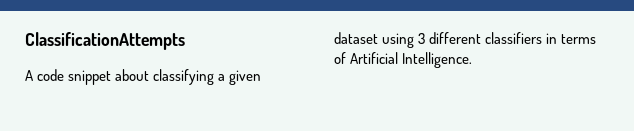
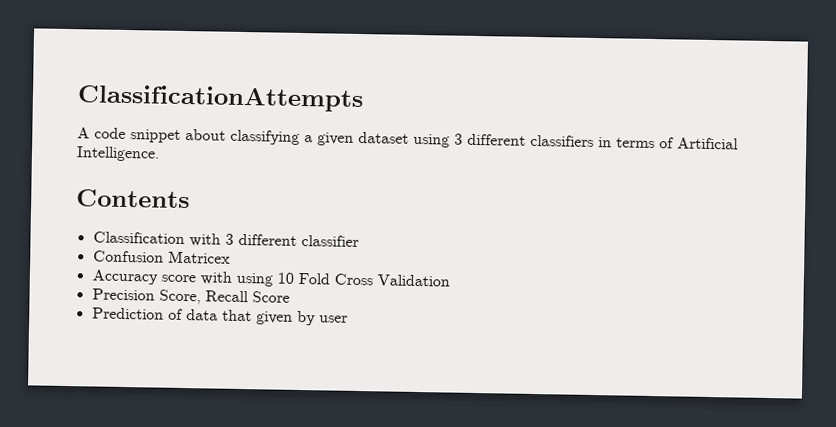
+ Contents
+ Classification with 3 different classifier
+ Confusion Matricex
+ Accuracy score with using 10 Fold Cross Validation
+ Precision Score, Recall Score
+ Prediction of data that given by user

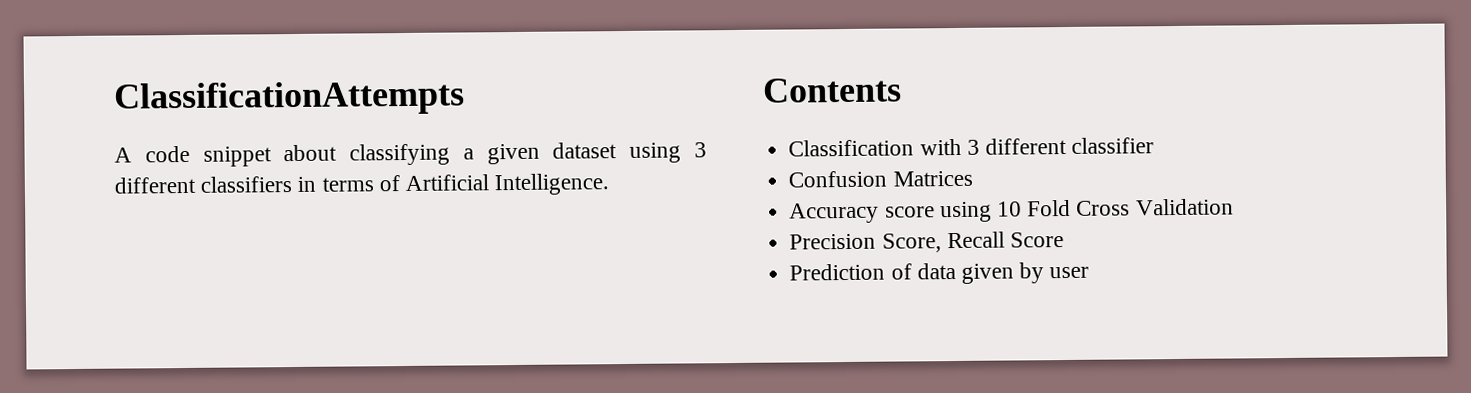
- Confusion Matricex
+ Confusion Matrices
- Accuracy score with using 10 Fold Cross Validation
+ Accuracy score using 10 Fold Cross Validation
- Prediction of data that given by user
+ Prediction of data given by user

